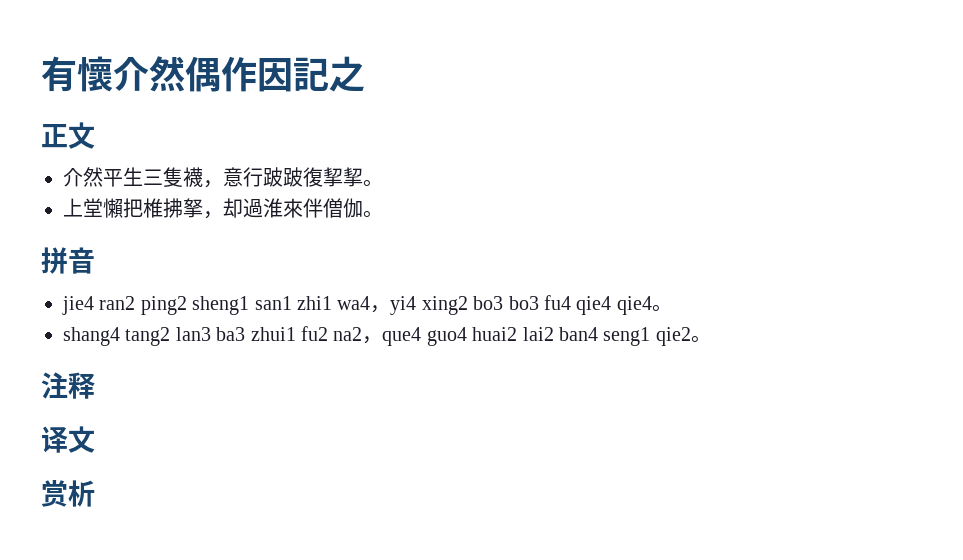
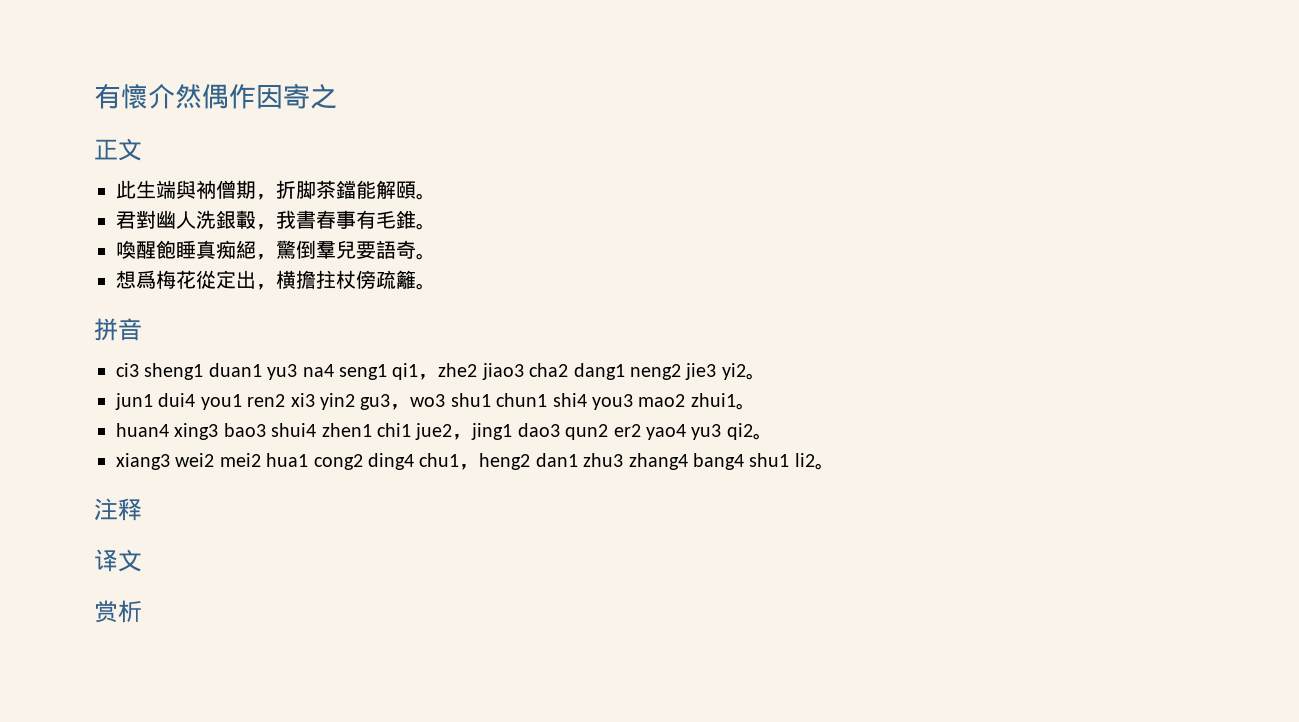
- 有懷介然偶作因記之
+ 有懷介然偶作因寄之
- 介然平生三隻襪，意行跛跛復挈挈。
- 上堂懶把椎拂拏，却過淮來伴僧伽。
+ 此生端與衲僧期，折脚茶鐺能解頤。
+ 君對幽人洗銀轂，我書春事有毛錐。
+ 喚醒飽睡真痴絕，驚倒羣兒要語奇。
+ 想爲梅花從定出，横擔拄杖傍疏籬。
  拼音
- jie4 ran2 ping2 sheng1 san1 zhi1 wa4，yi4 xing2 bo3 bo3 fu4 qie4 qie4。
- shang4 tang2 lan3 ba3 zhui1 fu2 na2，que4 guo4 huai2 lai2 ban4 seng1 qie2。
+ ci3 sheng1 duan1 yu3 na4 seng1 qi1，zhe2 jiao3 cha2 dang1 neng2 jie3 yi2。
+ jun1 dui4 you1 ren2 xi3 yin2 gu3，wo3 shu1 chun1 shi4 you3 mao2 zhui1。
+ huan4 xing3 bao3 shui4 zhen1 chi1 jue2，jing1 dao3 qun2 er2 yao4 yu3 qi2。
+ xiang3 wei2 mei2 hua1 cong2 ding4 chu1，heng2 dan1 zhu3 zhang4 bang4 shu1 li2。

